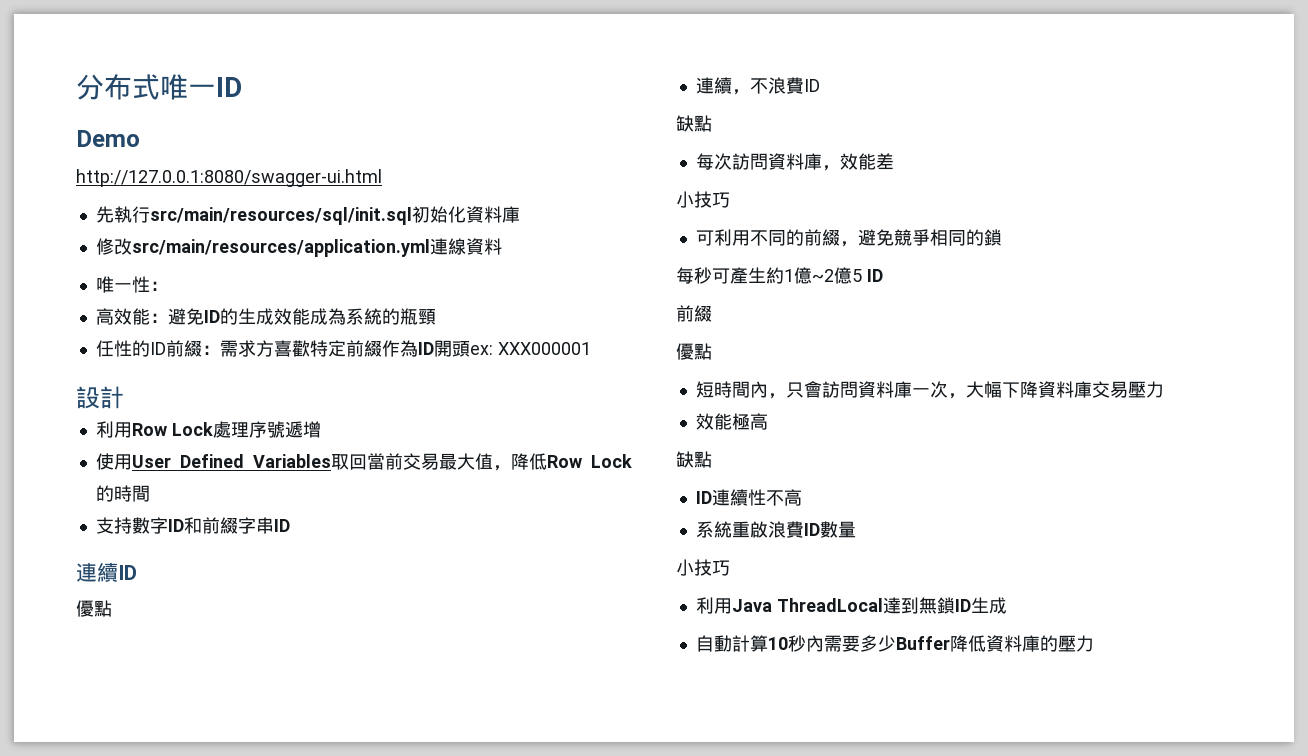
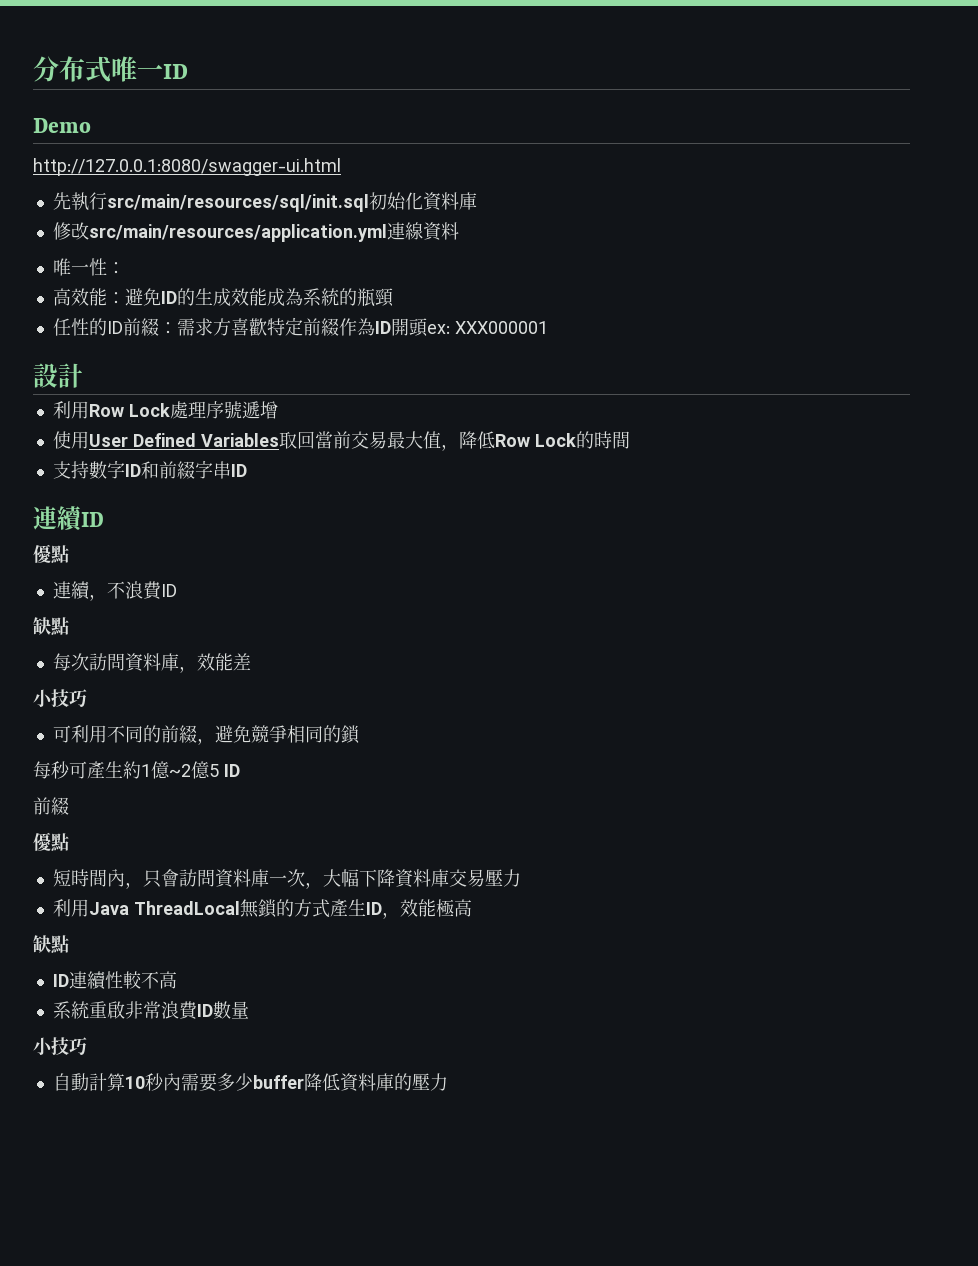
- 效能極高
+ 利用Java ThreadLocal無鎖的方式產生ID，效能極高
- ID連續性不高
+ ID連續性較不高
- 系統重啟浪費ID數量
+ 系統重啟非常浪費ID數量
- 利用Java ThreadLocal達到無鎖ID生成
- 自動計算10秒內需要多少Buffer降低資料庫的壓力
+ 自動計算10秒內需要多少buffer降低資料庫的壓力

